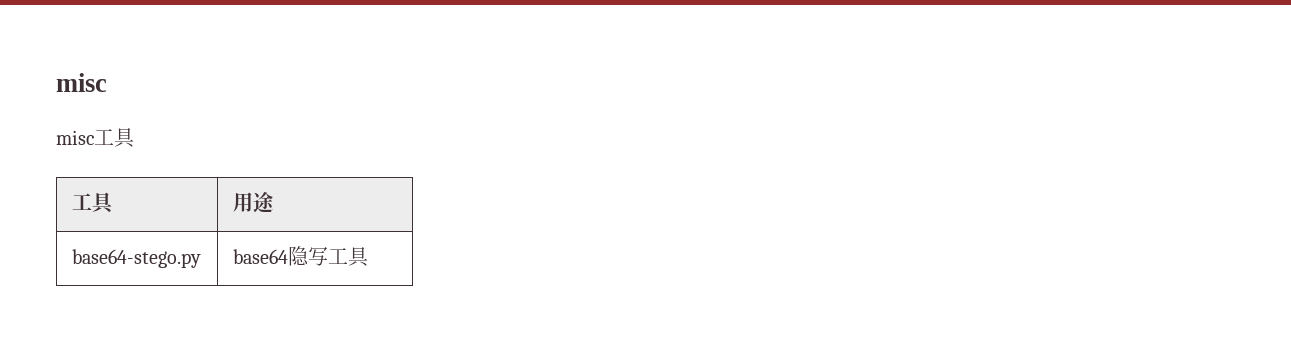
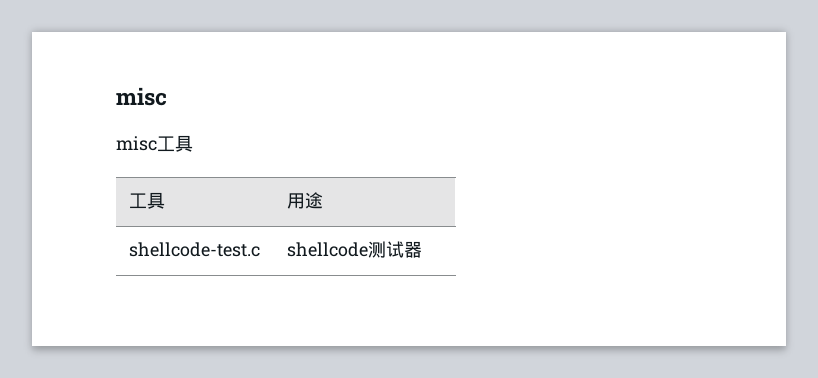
- base64-stego.py | base64隐写工具
+ shellcode-test.c | shellcode测试器

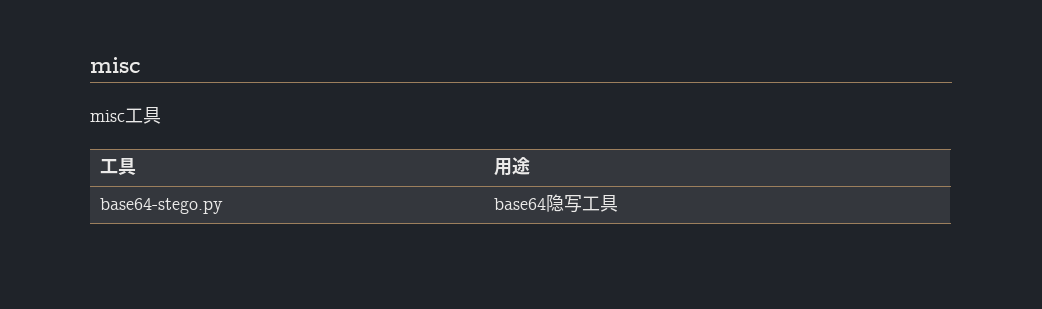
- shellcode-test.c | shellcode测试器
+ base64-stego.py | base64隐写工具

